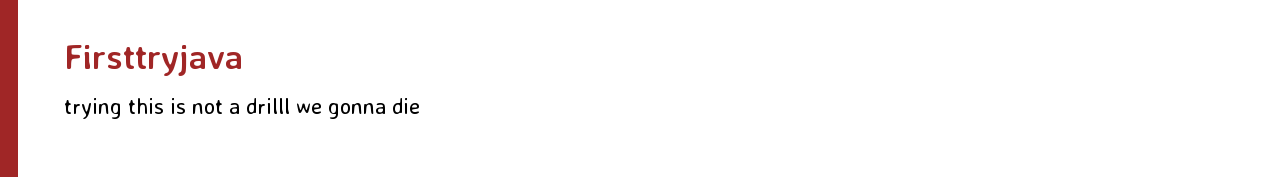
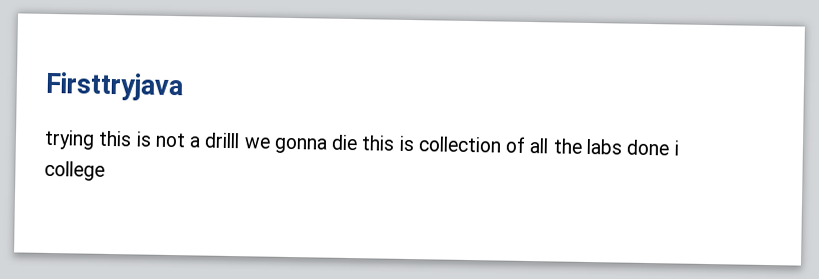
- trying this is not a drilll we gonna die
+ trying this is not a drilll we gonna die this is collection of all the labs done i college

